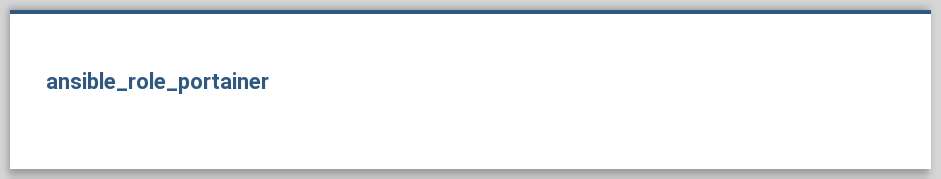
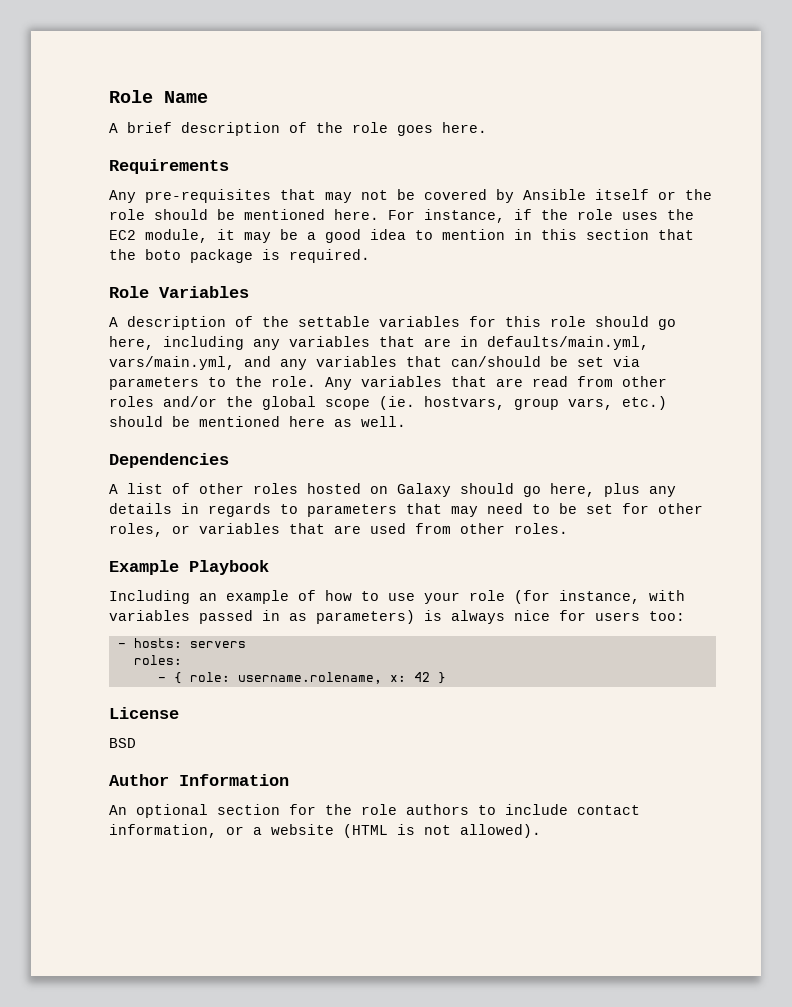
- ansible_role_portainer
+ Role Name
+ A brief description of the role goes here.
+ Requirements
+ Any pre-requisites that may not be covered by Ansible itself or the role should be mentioned here. For instance, if the role uses the EC2 module, it may be a good idea to mention in this section that the boto package is required.
+ Role Variables
+ A description of the settable variables for this role should go here, including any variables that are in defaults/main.yml, vars/main.yml, and any variables that can/should be set via parameters to the role. Any variables that are read from other roles and/or the global scope (ie. hostvars, group vars, etc.) should be mentioned here as well.
+ Dependencies
+ A list of other roles hosted on Galaxy should go here, plus any details in regards to parameters that may need to be set for other roles, or variables that are used from other roles.
+ Example Playbook
+ Including an example of how to use your role (for instance, with variables passed in as parameters) is always nice for users too:
+ - hosts: servers
+ roles:
+ - { role: username.rolename, x: 42 }
+ License
+ BSD
+ Author Information
+ An optional section for the role authors to include contact information, or a website (HTML is not allowed).

